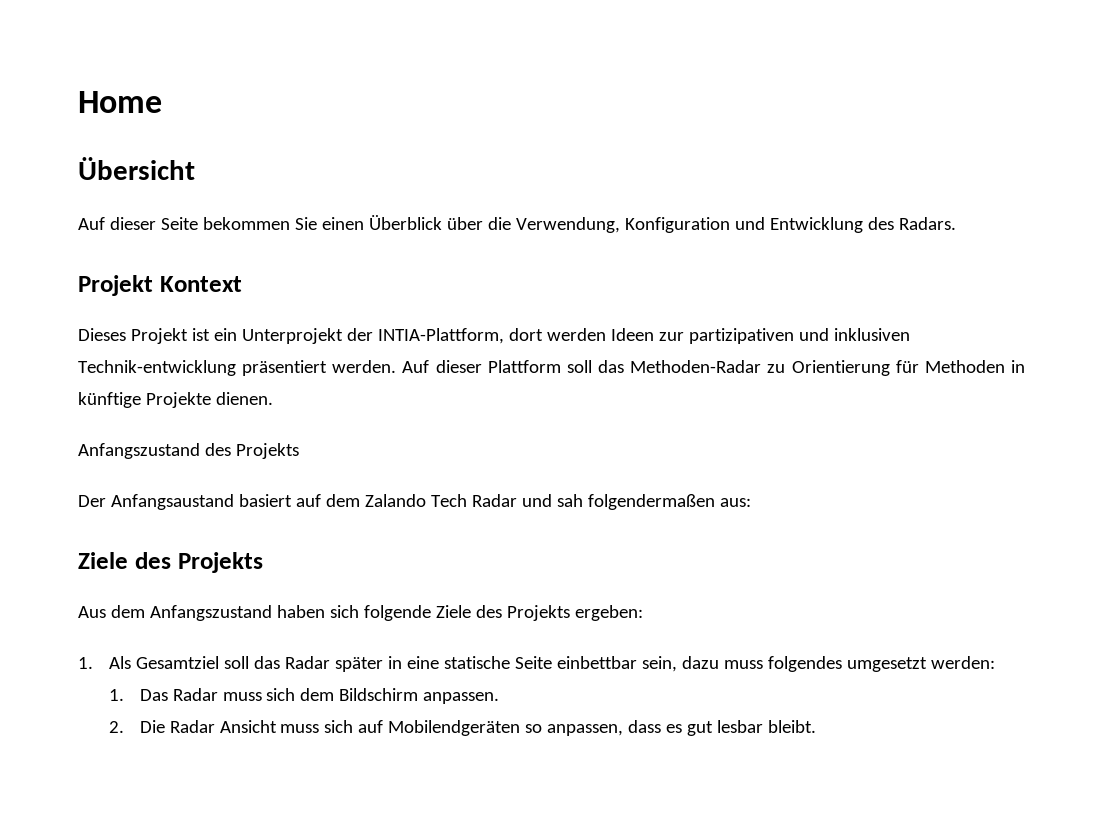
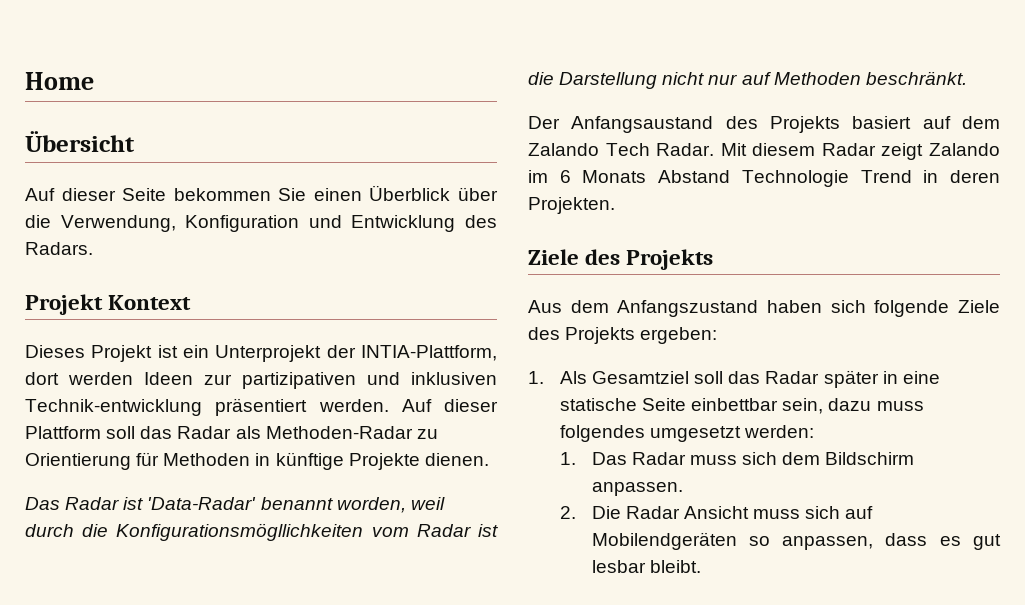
- Auf dieser Plattform soll das Methoden-Radar zu Orientierung für Methoden in künftige Projekte dienen.
+ Auf dieser Plattform soll das Radar als Methoden-Radar zu Orientierung für Methoden in künftige Projekte dienen.
- Anfangszustand des Projekts
+ Das Radar ist 'Data-Radar' benannt worden, weil durch die Konfigurationsmögllichkeiten vom Radar ist die Darstellung nicht nur auf Methoden beschränkt.
- Der Anfangsaustand basiert auf dem Zalando Tech Radar und sah folgendermaßen aus:
+ Der Anfangsaustand des Projekts basiert auf dem Zalando Tech Radar. Mit diesem Radar zeigt Zalando im 6 Monats Abstand Technologie Trend in deren Projekten.

